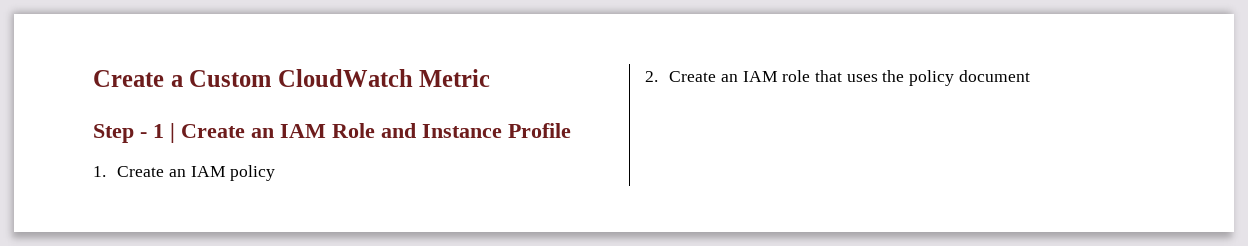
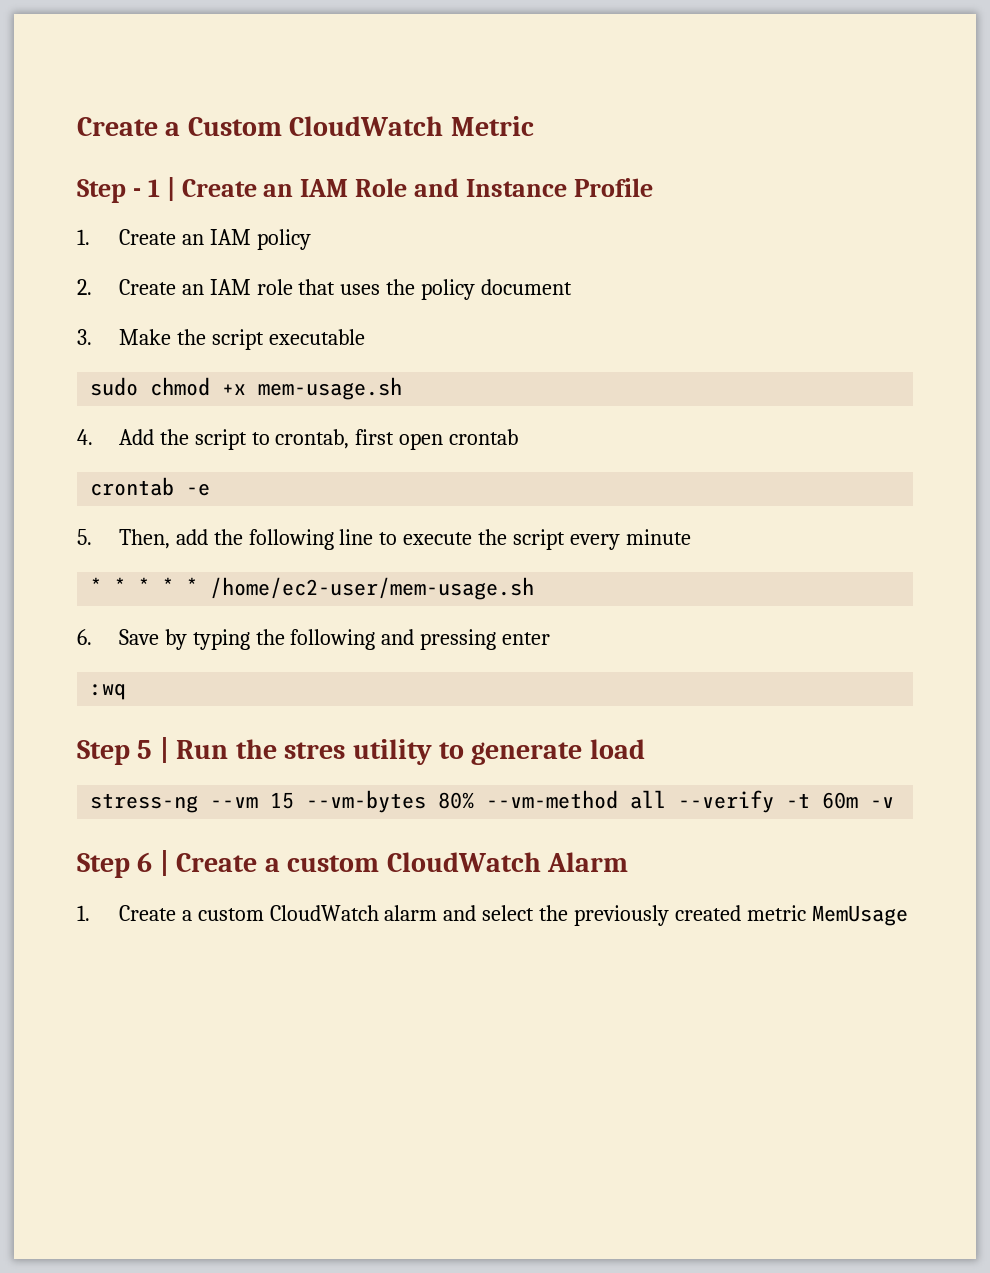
+ 3. Make the script executable
+ sudo chmod +x mem-usage.sh
+ 4. Add the script to crontab, first open crontab
+ crontab -e
+ 5. Then, add the following line to execute the script every minute
+ * * * * * /home/ec2-user/mem-usage.sh
+ 6. Save by typing the following and pressing enter
+ :wq
+ Step 5 | Run the stres utility to generate load
+ stress-ng --vm 15 --vm-bytes 80% --vm-method all --verify -t 60m -v
+ Step 6 | Create a custom CloudWatch Alarm
+ 1. Create a custom CloudWatch alarm and select the previously created metric MemUsage

